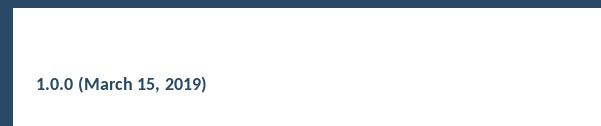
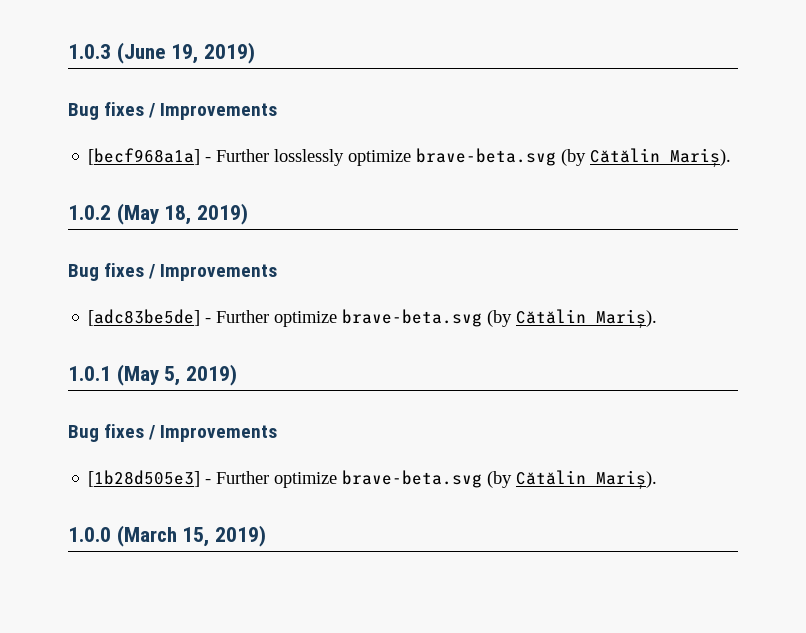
+ 1.0.3 (June 19, 2019)
+ Bug fixes / Improvements
+ [becf968a1a] - Further losslessly optimize brave-beta.svg (by Cătălin Mariș).
+ 1.0.2 (May 18, 2019)
+ Bug fixes / Improvements
+ [adc83be5de] - Further optimize brave-beta.svg (by Cătălin Mariș).
+ 1.0.1 (May 5, 2019)
+ Bug fixes / Improvements
+ [1b28d505e3] - Further optimize brave-beta.svg (by Cătălin Mariș).

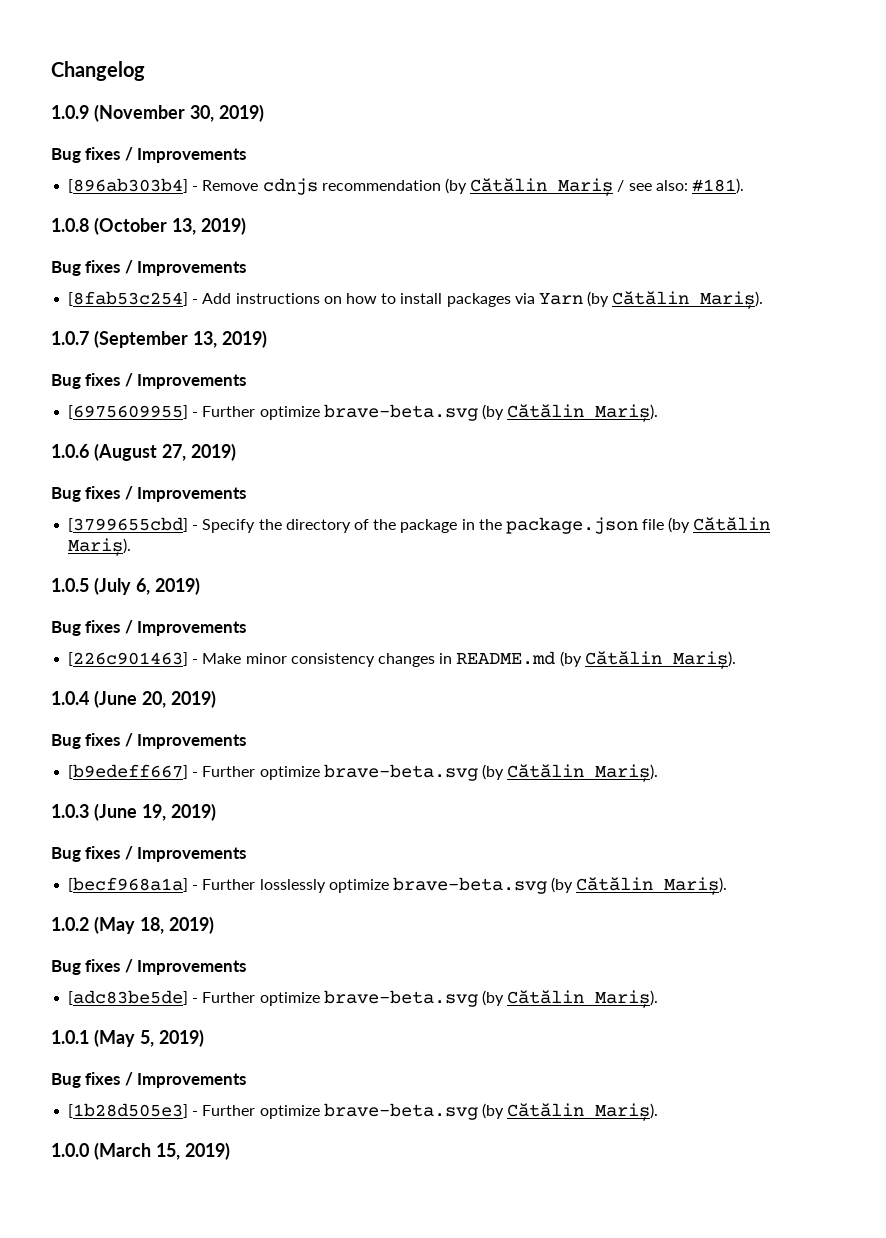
+ Changelog
+ 1.0.9 (November 30, 2019)
+ Bug fixes / Improvements
+ [896ab303b4] - Remove cdnjs recommendation (by Cătălin Mariș / see also: #181).
+ 1.0.8 (October 13, 2019)
+ Bug fixes / Improvements
+ [8fab53c254] - Add instructions on how to install packages via Yarn (by Cătălin Mariș).
+ 1.0.7 (September 13, 2019)
+ Bug fixes / Improvements
+ [6975609955] - Further optimize brave-beta.svg (by Cătălin Mariș).
+ 1.0.6 (August 27, 2019)
+ Bug fixes / Improvements
+ [3799655cbd] - Specify the directory of the package in the package.json file (by Cătălin Mariș).
+ 1.0.5 (July 6, 2019)
+ Bug fixes / Improvements
+ [226c901463] - Make minor consistency changes in README.md (by Cătălin Mariș).
+ 1.0.4 (June 20, 2019)
+ Bug fixes / Improvements
+ [b9edeff667] - Further optimize brave-beta.svg (by Cătălin Mariș).

